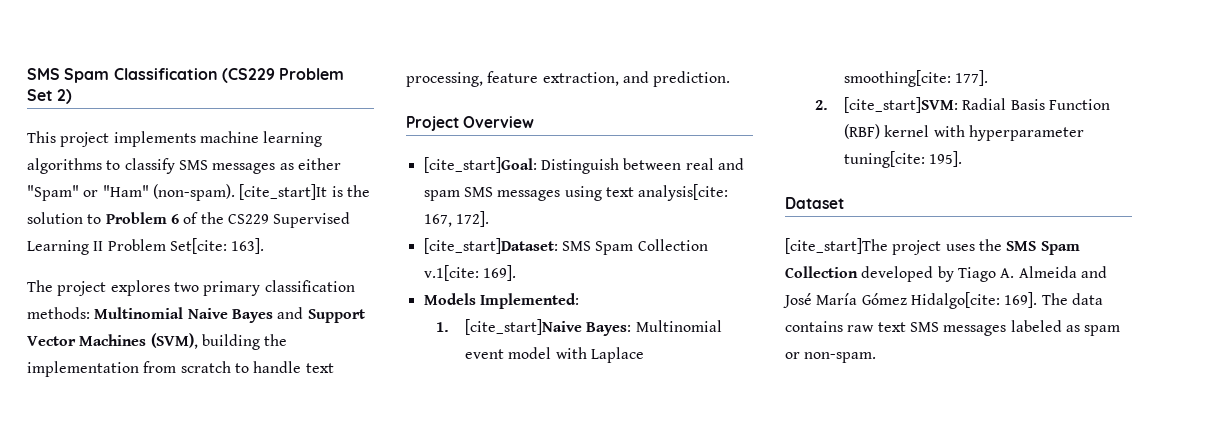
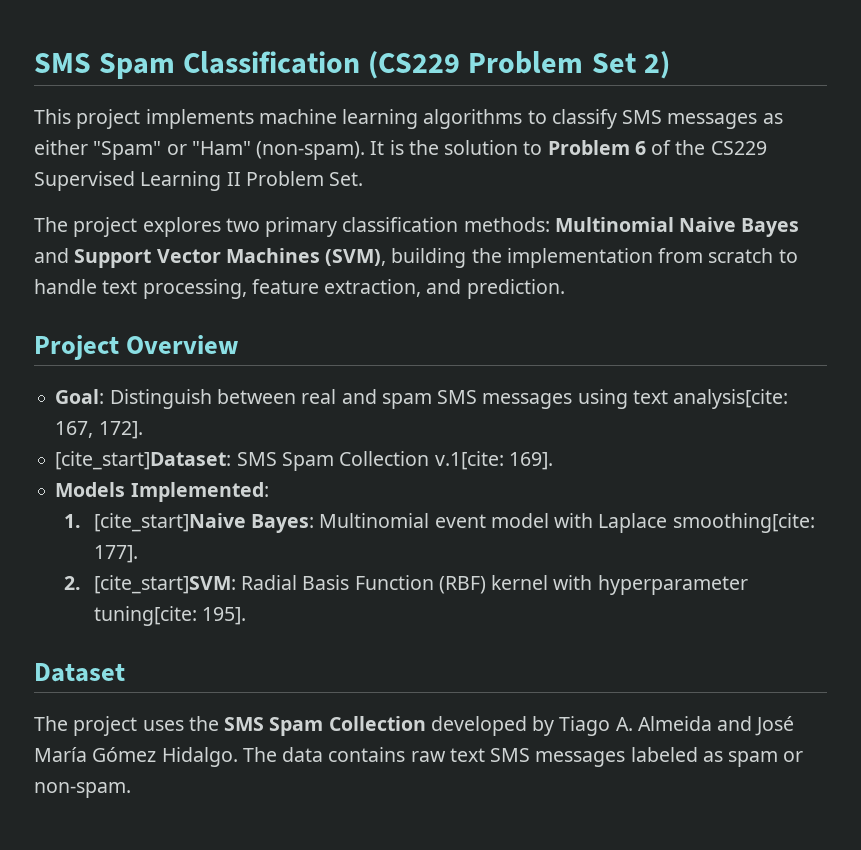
- [cite_start]It is the solution to Problem 6 of the CS229 Supervised Learning II Problem Set[cite: 163].
+ It is the solution to Problem 6 of the CS229 Supervised Learning II Problem Set.
- [cite_start]Goal: Distinguish between real and spam SMS messages using text analysis[cite: 167, 172].
+ Goal: Distinguish between real and spam SMS messages using text analysis[cite: 167, 172].
- [cite_start]The project uses the SMS Spam Collection developed by Tiago A. Almeida and José María Gómez Hidalgo[cite: 169].
+ The project uses the SMS Spam Collection developed by Tiago A. Almeida and José María Gómez Hidalgo.

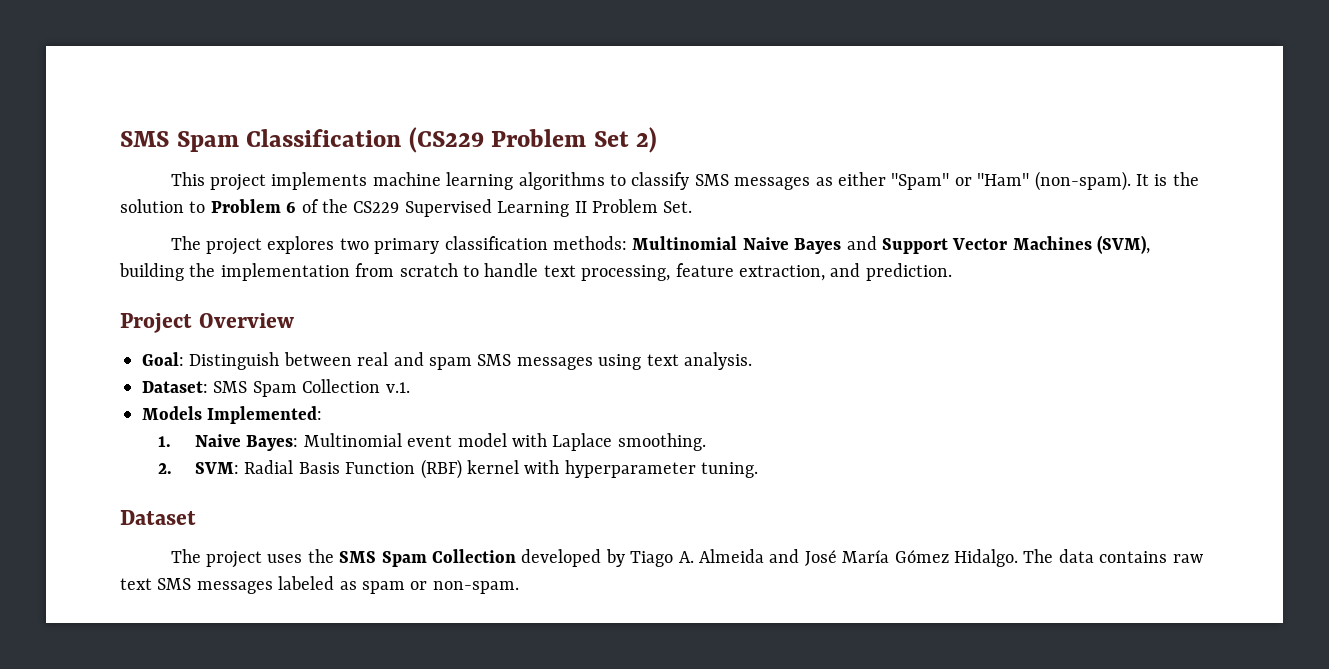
- Goal: Distinguish between real and spam SMS messages using text analysis[cite: 167, 172].
- [cite_start]Dataset: SMS Spam Collection v.1[cite: 169].
+ Goal: Distinguish between real and spam SMS messages using text analysis.
+ Dataset: SMS Spam Collection v.1.
- 1. [cite_start]Naive Bayes: Multinomial event model with Laplace smoothing[cite: 177].
+ 1. Naive Bayes: Multinomial event model with Laplace smoothing.
- 2. [cite_start]SVM: Radial Basis Function (RBF) kernel with hyperparameter tuning[cite: 195].
+ 2. SVM: Radial Basis Function (RBF) kernel with hyperparameter tuning.

